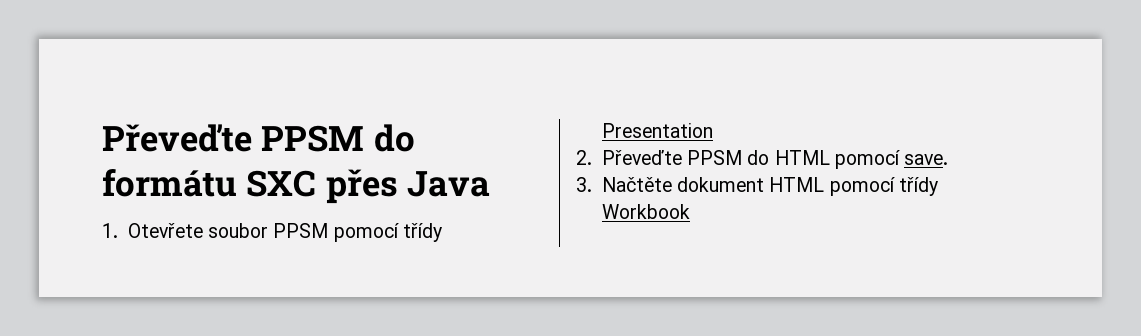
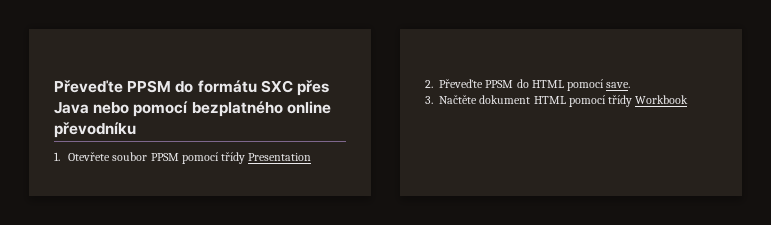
- Převeďte PPSM do formátu SXC přes Java
+ Převeďte PPSM do formátu SXC přes Java nebo pomocí bezplatného online převodníku

